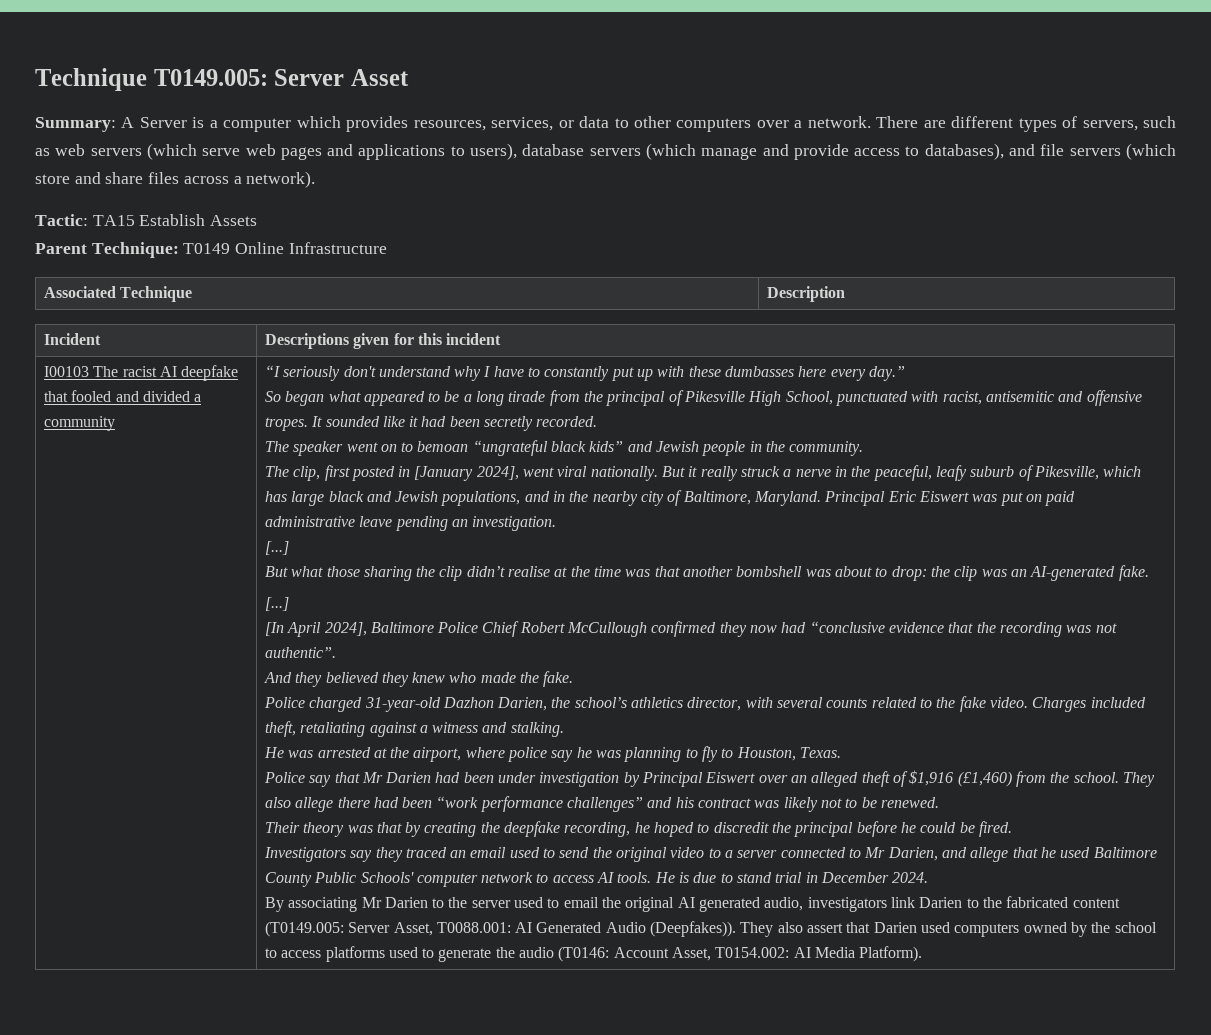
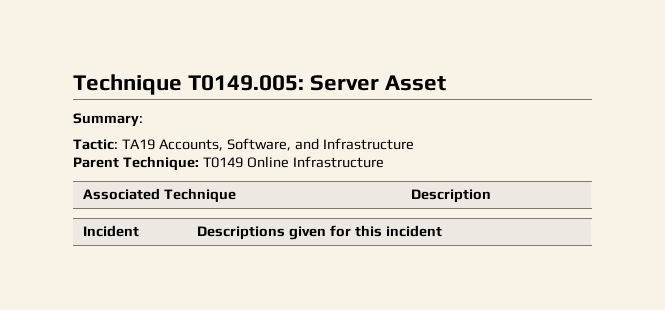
- Summary: A Server is a computer which provides resources, services, or data to other computers over a network. There are different types of servers, such as web servers (which serve web pages and applications to users), database servers (which manage and provide access to databases), and file servers (which store and share files across a network).
- Tactic: TA15 Establish Assets
+ Summary:
+ Tactic: TA19 Accounts, Software, and Infrastructure
- I00103 The racist AI deepfake that fooled and divided a community | “I seriously don't understand why I have to constantly put up with these dumbasses here every day.”
- So began what appeared to be a long tirade from the principal of Pikesville High School, punctuated with racist, antisemitic and offensive tropes. It sounded like it had been secretly recorded.
- The speaker went on to bemoan “ungrateful black kids” and Jewish people in the community.
- The clip, first posted in [January 2024], went viral nationally. But it really struck a nerve in the peaceful, leafy suburb of Pikesville, which has large black and Jewish populations, and in the nearby city of Baltimore, Maryland. Principal Eric Eiswert was put on paid administrative leave pending an investigation.
- [...]
- But what those sharing the clip didn’t realise at the time was that another bombshell was about to drop: the clip was an AI-generated fake.
- [...]
- [In April 2024], Baltimore Police Chief Robert McCullough confirmed they now had “conclusive evidence that the recording was not authentic”.
- And they believed they knew who made the fake.
- Police charged 31-year-old Dazhon Darien, the school’s athletics director, with several counts related to the fake video. Charges included theft, retaliating against a witness and stalking.
- He was arrested at the airport, where police say he was planning to fly to Houston, Texas.
- Police say that Mr Darien had been under investigation by Principal Eiswert over an alleged theft of $1,916 (£1,460) from the school. They also allege there had been “work performance challenges” and his contract was likely not to be renewed.
- Their theory was that by creating the deepfake recording, he hoped to discredit the principal before he could be fired.
- Investigators say they traced an email used to send the original video to a server connected to Mr Darien, and allege that he used Baltimore County Public Schools' computer network to access AI tools. He is due to stand trial in December 2024.
- By associating Mr Darien to the server used to email the original AI generated audio, investigators link Darien to the fabricated content (T0149.005: Server Asset, T0088.001: AI Generated Audio (Deepfakes)). They also assert that Darien used computers owned by the school to access platforms used to generate the audio (T0146: Account Asset, T0154.002: AI Media Platform).

